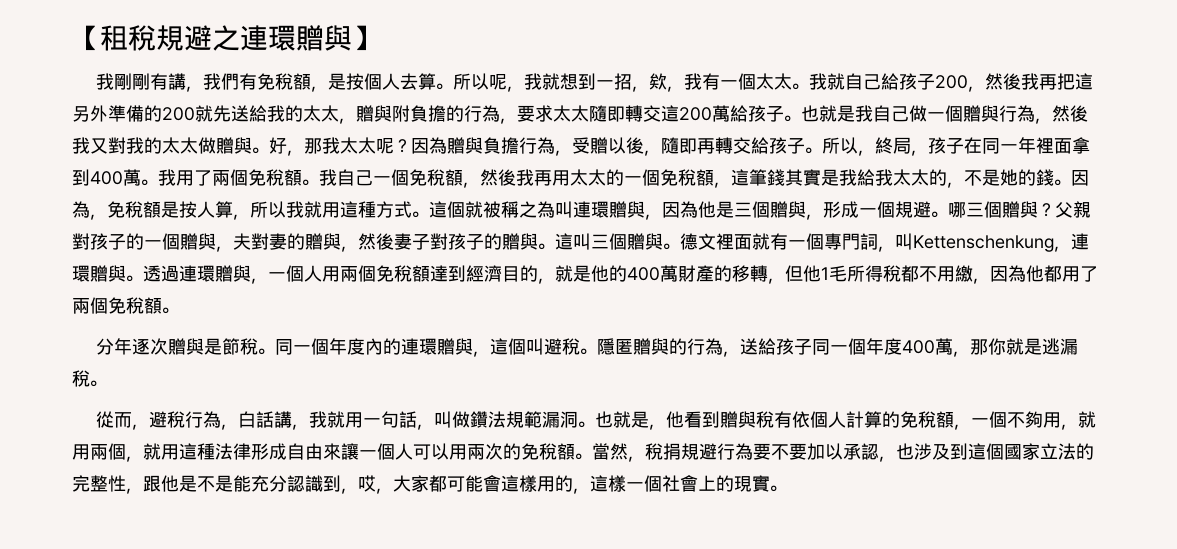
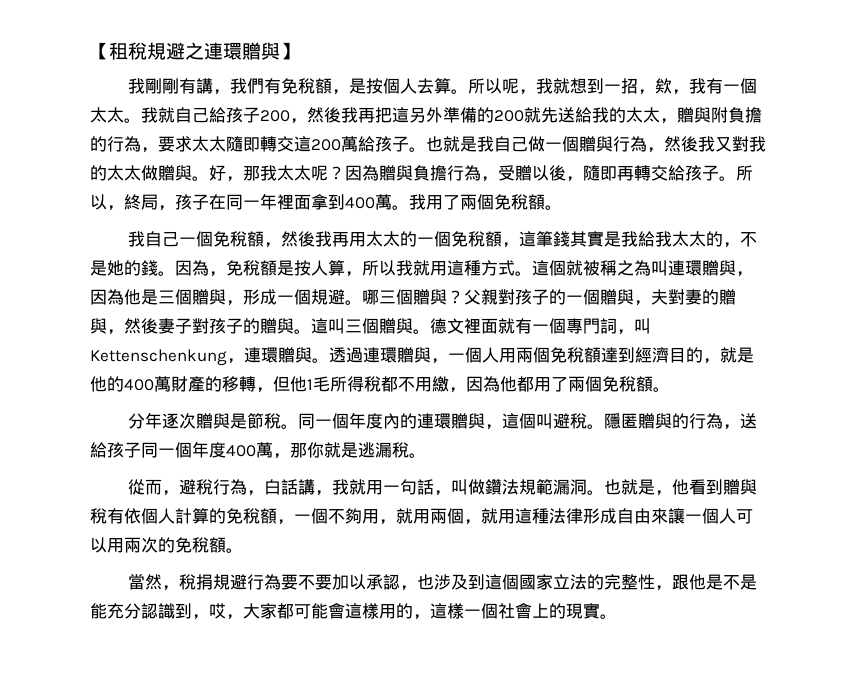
- 我用了兩個免稅額。我自己一個免稅額，然後我再用太太的一個免稅額，這筆錢其實是我給我太太的，不是她的錢。
+ 我用了兩個免稅額。
+ 我自己一個免稅額，然後我再用太太的一個免稅額，這筆錢其實是我給我太太的，不是她的錢。
- 也就是，他看到贈與稅有依個人計算的免稅額，一個不夠用，就用兩個，就用這種法律形成自由來讓一個人可以用兩次的免稅額。當然，稅捐規避行為要不要加以承認，也涉及到這個國家立法的完整性，跟他是不是能充分認識到，哎，大家都可能會這樣用的，這樣一個社會上的現實。
+ 也就是，他看到贈與稅有依個人計算的免稅額，一個不夠用，就用兩個，就用這種法律形成自由來讓一個人可以用兩次的免稅額。
+ 當然，稅捐規避行為要不要加以承認，也涉及到這個國家立法的完整性，跟他是不是能充分認識到，哎，大家都可能會這樣用的，這樣一個社會上的現實。

